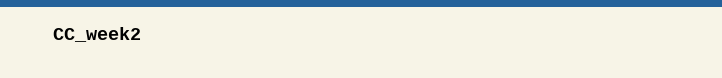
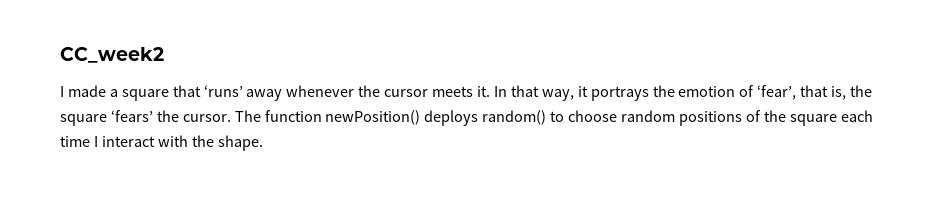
+ I made a square that ‘runs’ away whenever the cursor meets it. In that way, it portrays the emotion of ‘fear’, that is, the square ‘fears’ the cursor. The function newPosition() deploys random() to choose random positions of the square each time I interact with the shape.

